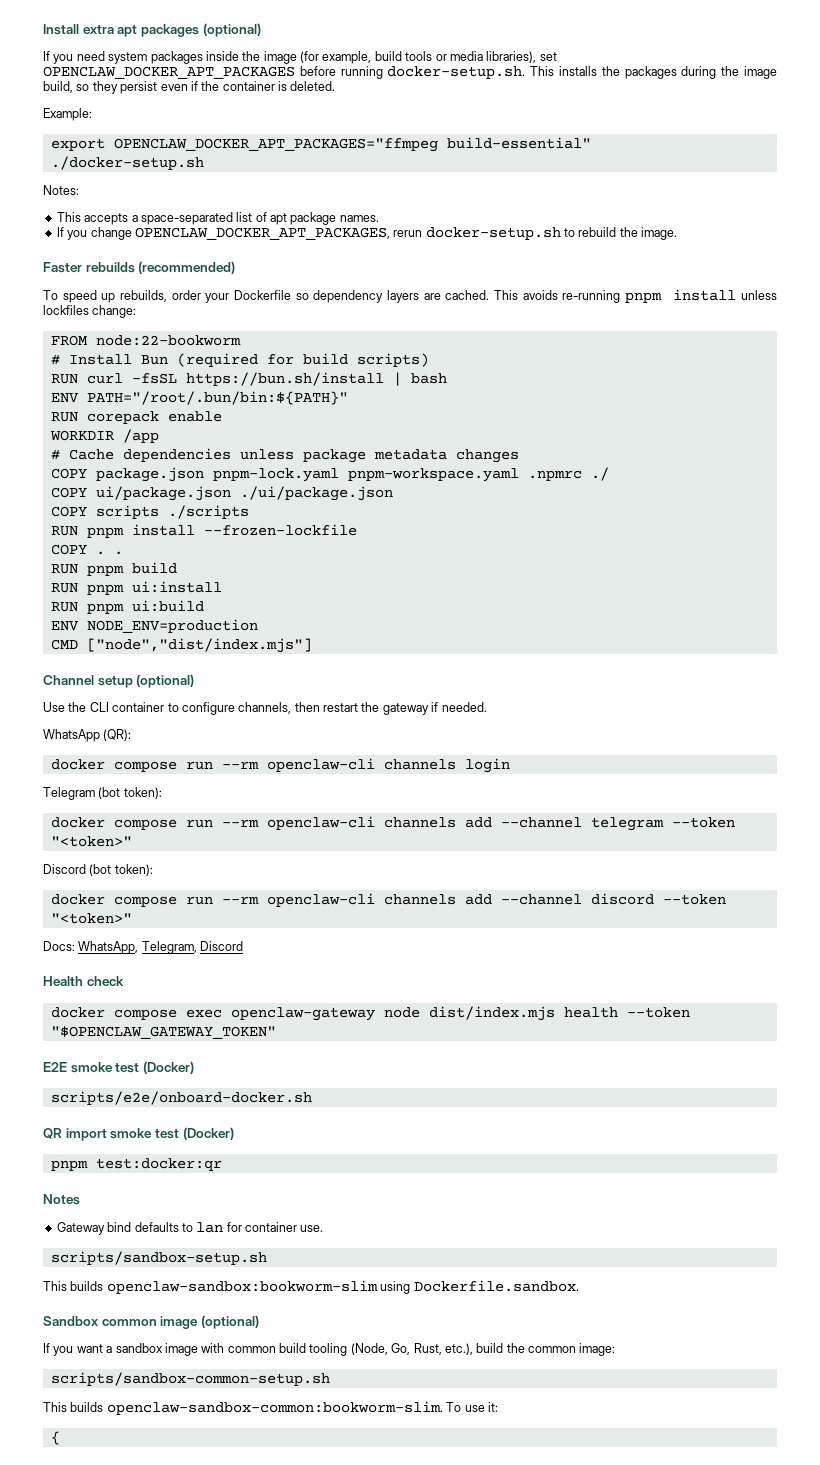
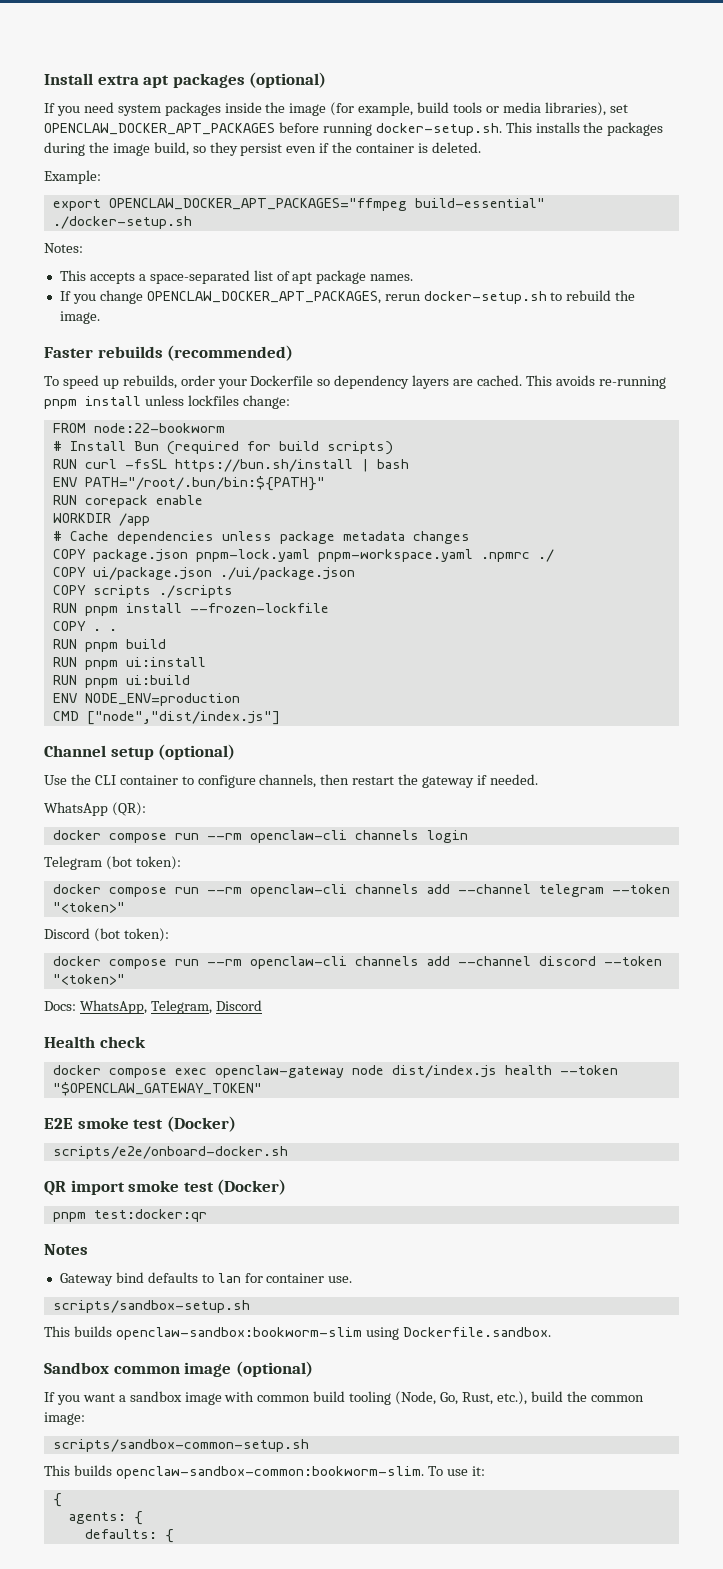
- CMD ["node","dist/index.mjs"]
+ CMD ["node","dist/index.js"]
- docker compose exec openclaw-gateway node dist/index.mjs health --token "$OPENCLAW_GATEWAY_TOKEN"
+ docker compose exec openclaw-gateway node dist/index.js health --token "$OPENCLAW_GATEWAY_TOKEN"
+ agents: {
+ defaults: {

